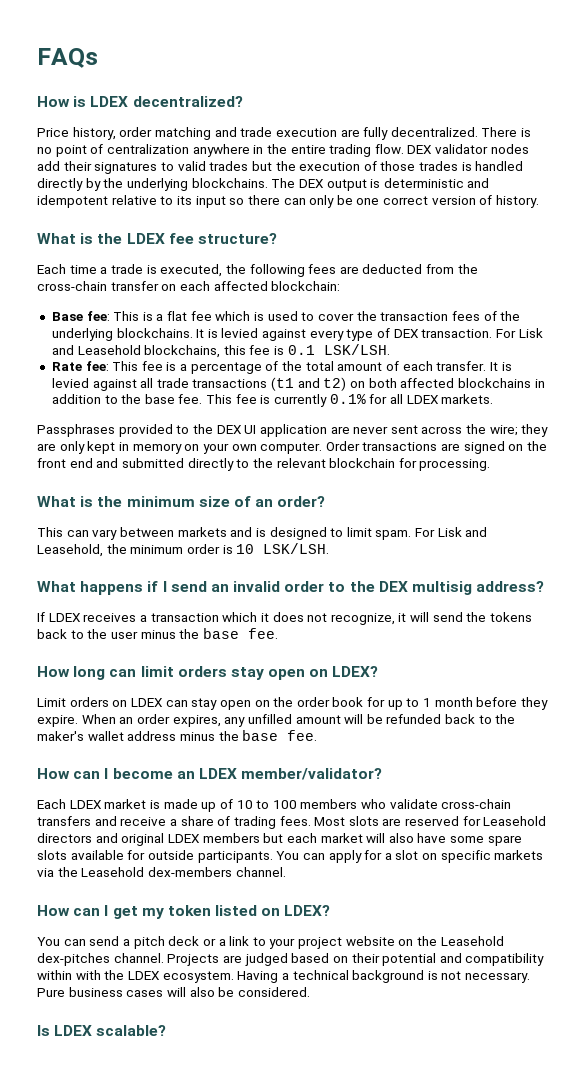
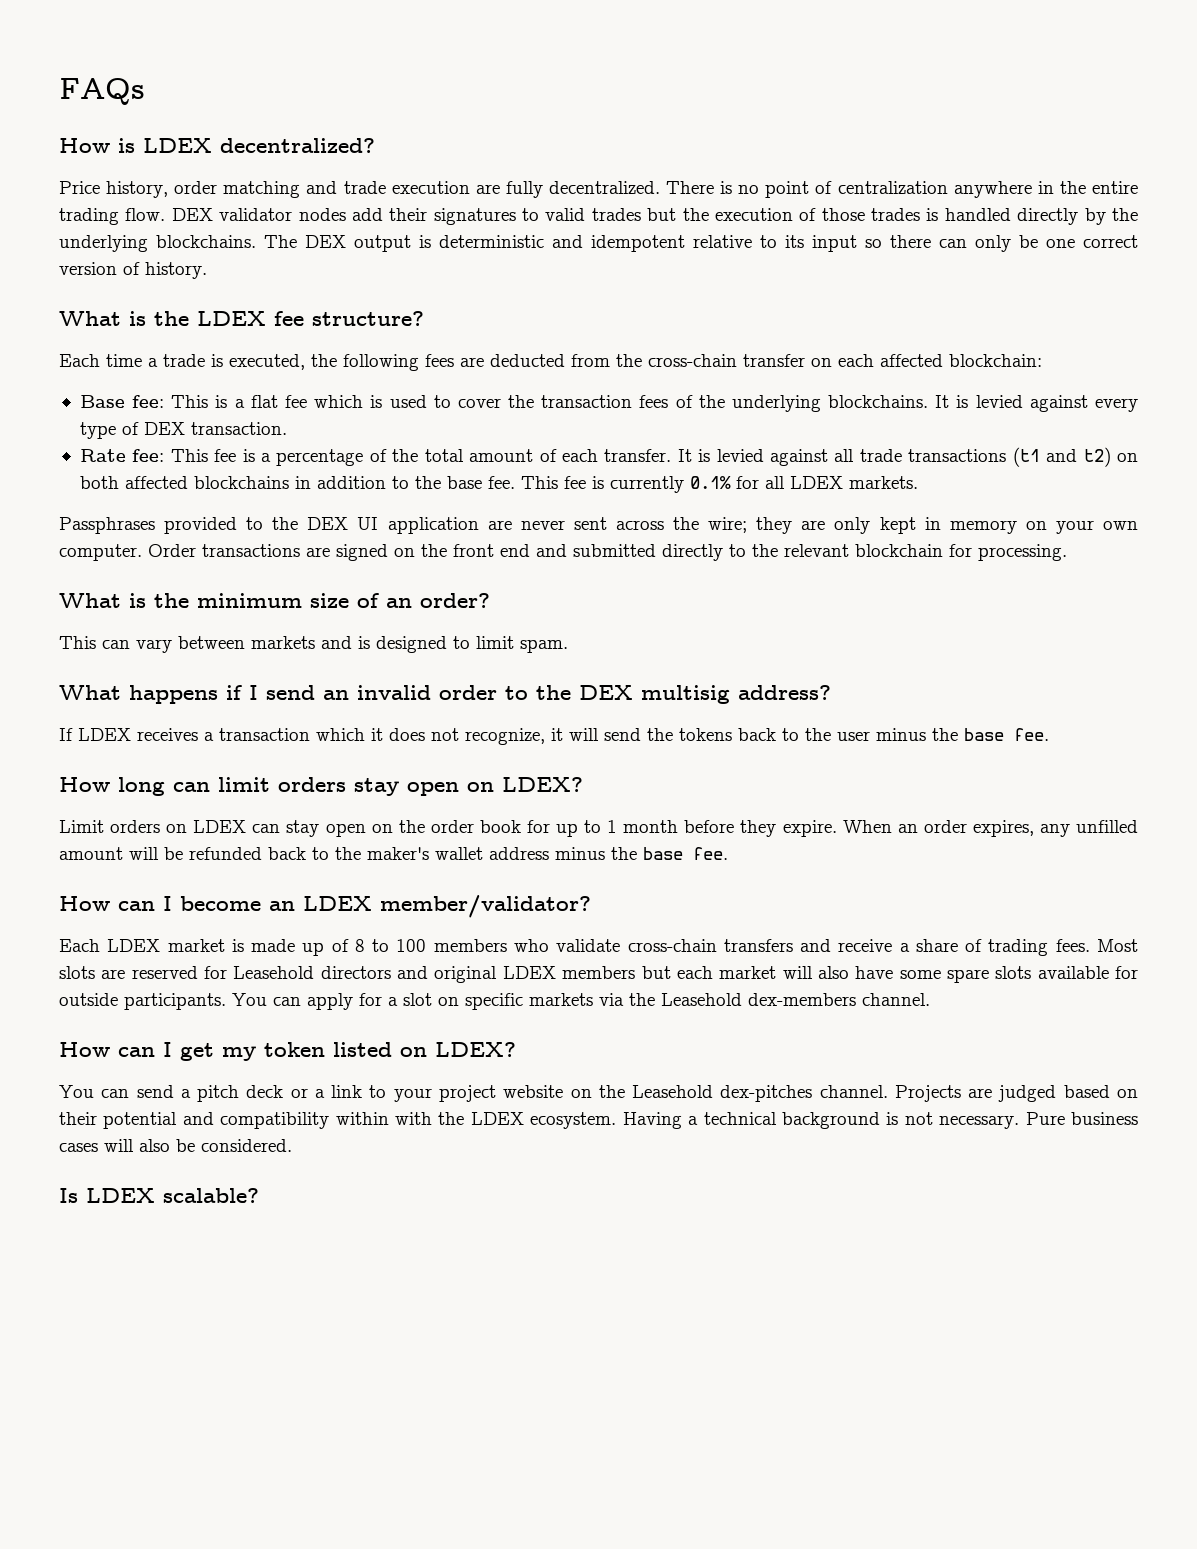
- For Lisk and Leasehold blockchains, this fee is 0.1 LSK/LSH.
- For Lisk and Leasehold, the minimum order is 10 LSK/LSH.
- Each LDEX market is made up of 10 to 100 members who validate cross-chain transfers and receive a share of trading fees.
+ Each LDEX market is made up of 8 to 100 members who validate cross-chain transfers and receive a share of trading fees.

